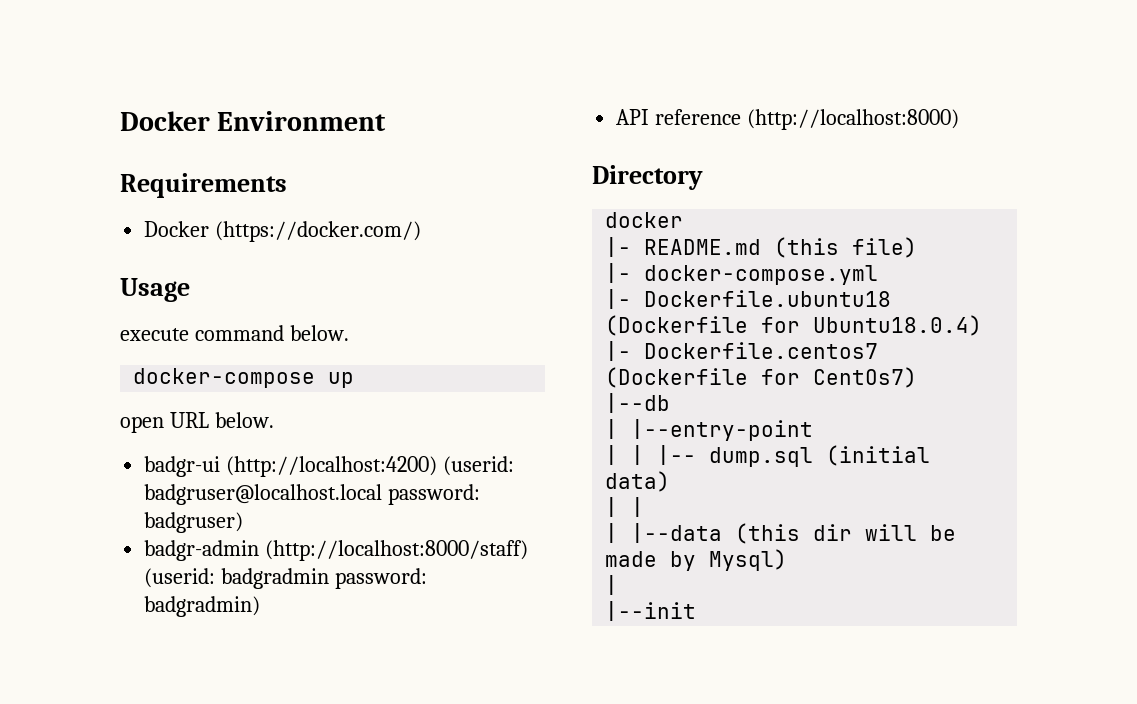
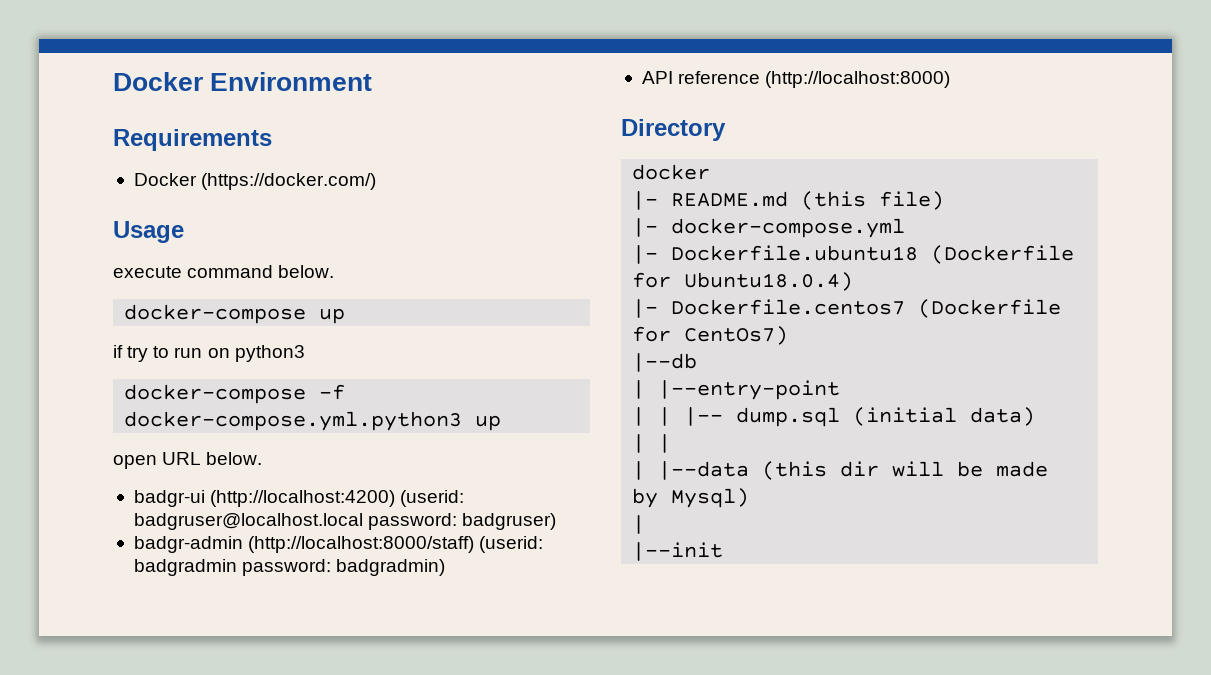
+ if try to run on python3
+ docker-compose -f docker-compose.yml.python3 up

